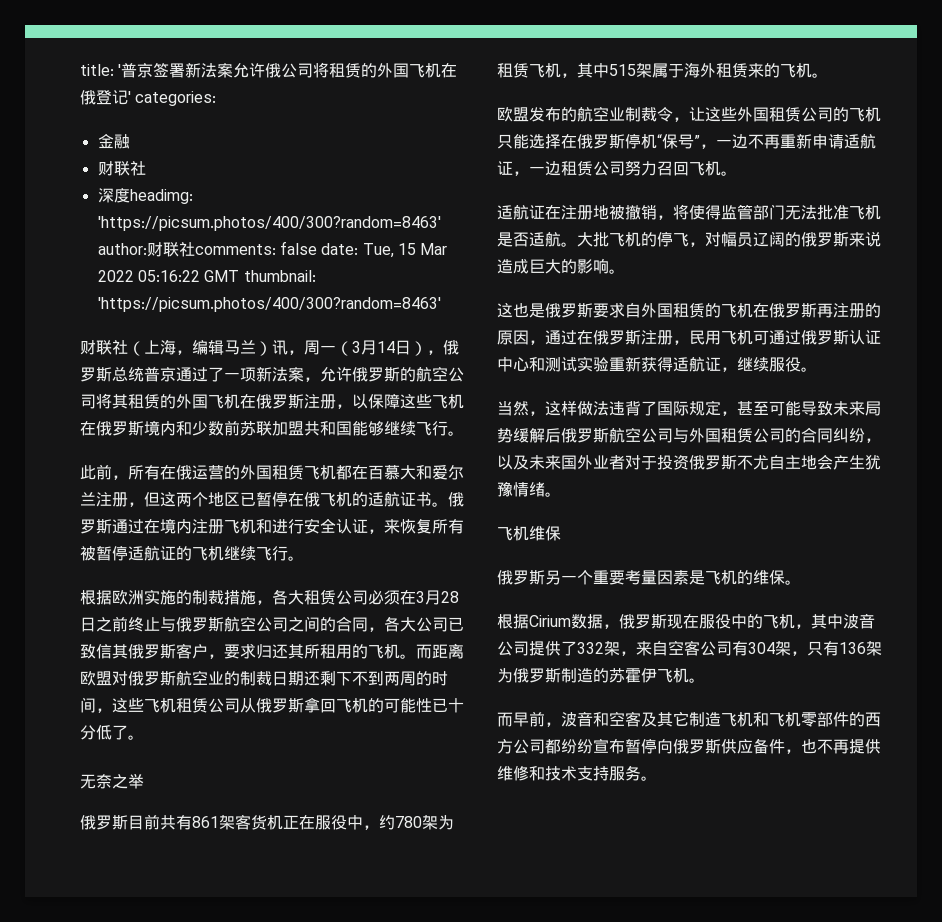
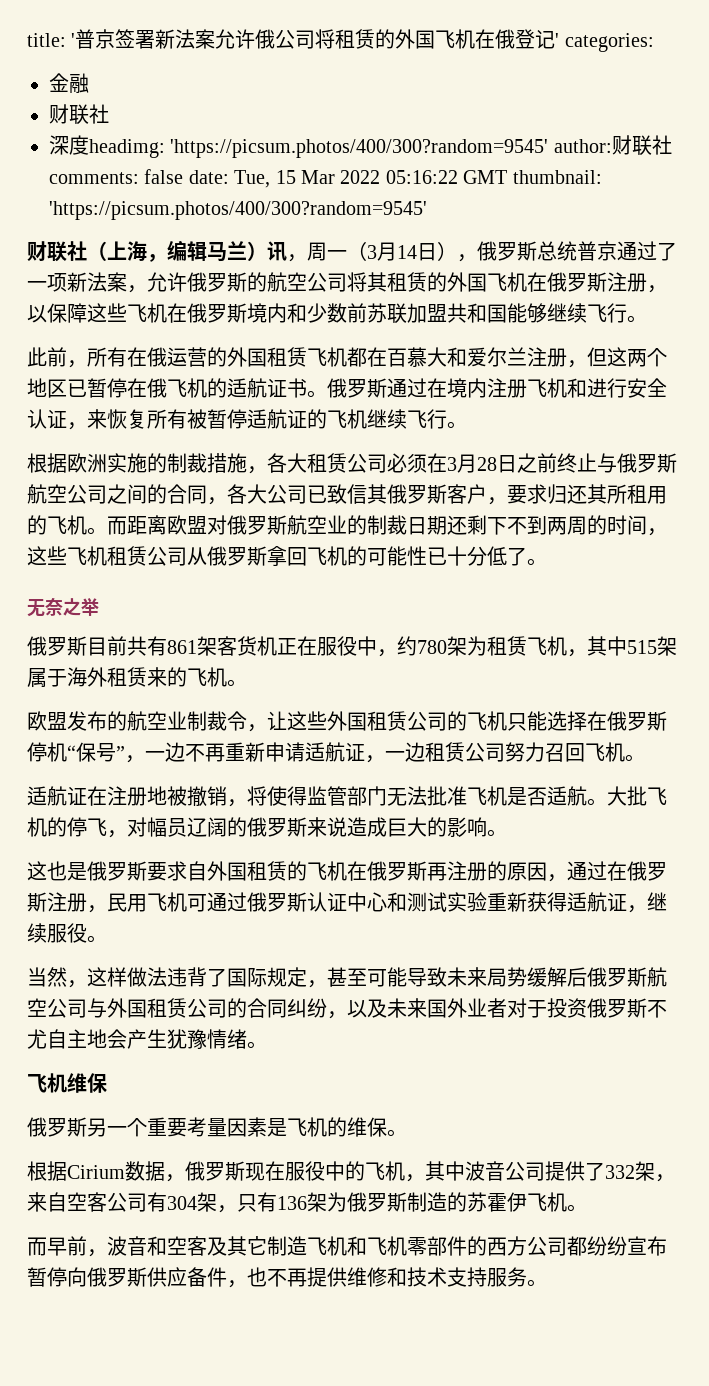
- 深度headimg: 'https://picsum.photos/400/300?random=8463' author:财联社comments: false date: Tue, 15 Mar 2022 05:16:22 GMT thumbnail: 'https://picsum.photos/400/300?random=8463'
+ 深度headimg: 'https://picsum.photos/400/300?random=9545' author:财联社comments: false date: Tue, 15 Mar 2022 05:16:22 GMT thumbnail: 'https://picsum.photos/400/300?random=9545'

